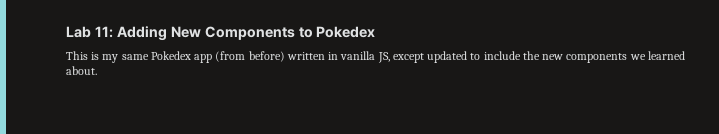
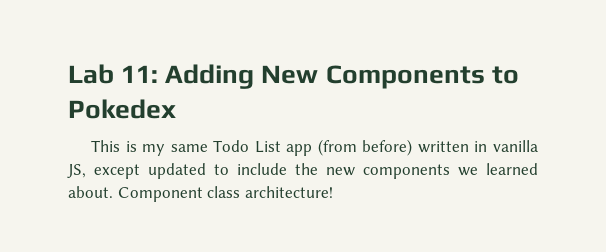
- This is my same Pokedex app (from before) written in vanilla JS, except updated to include the new components we learned about.
+ This is my same Todo List app (from before) written in vanilla JS, except updated to include the new components we learned about.
+ Component class architecture!

